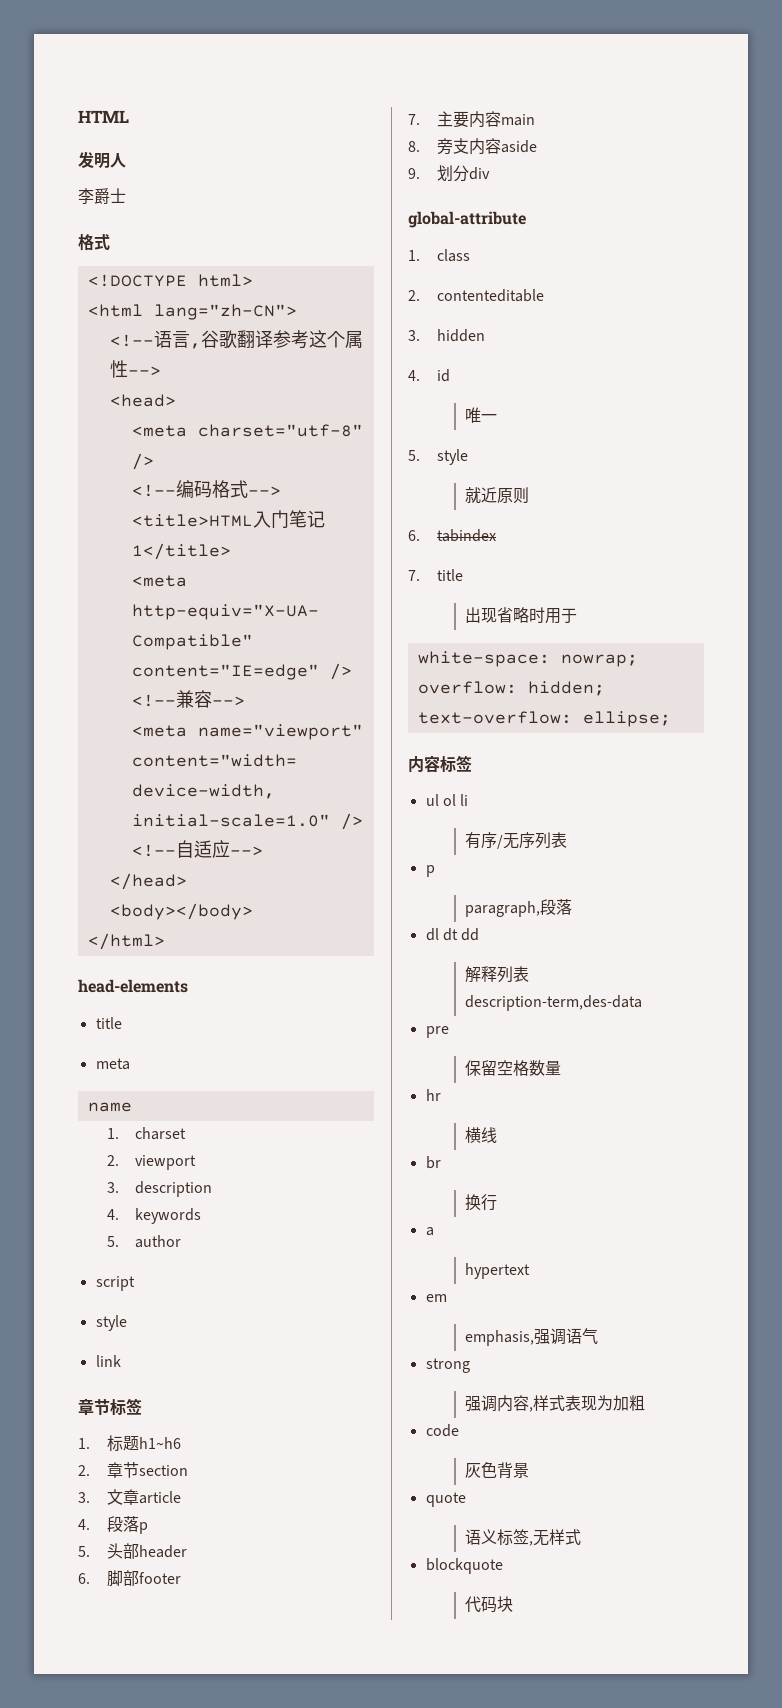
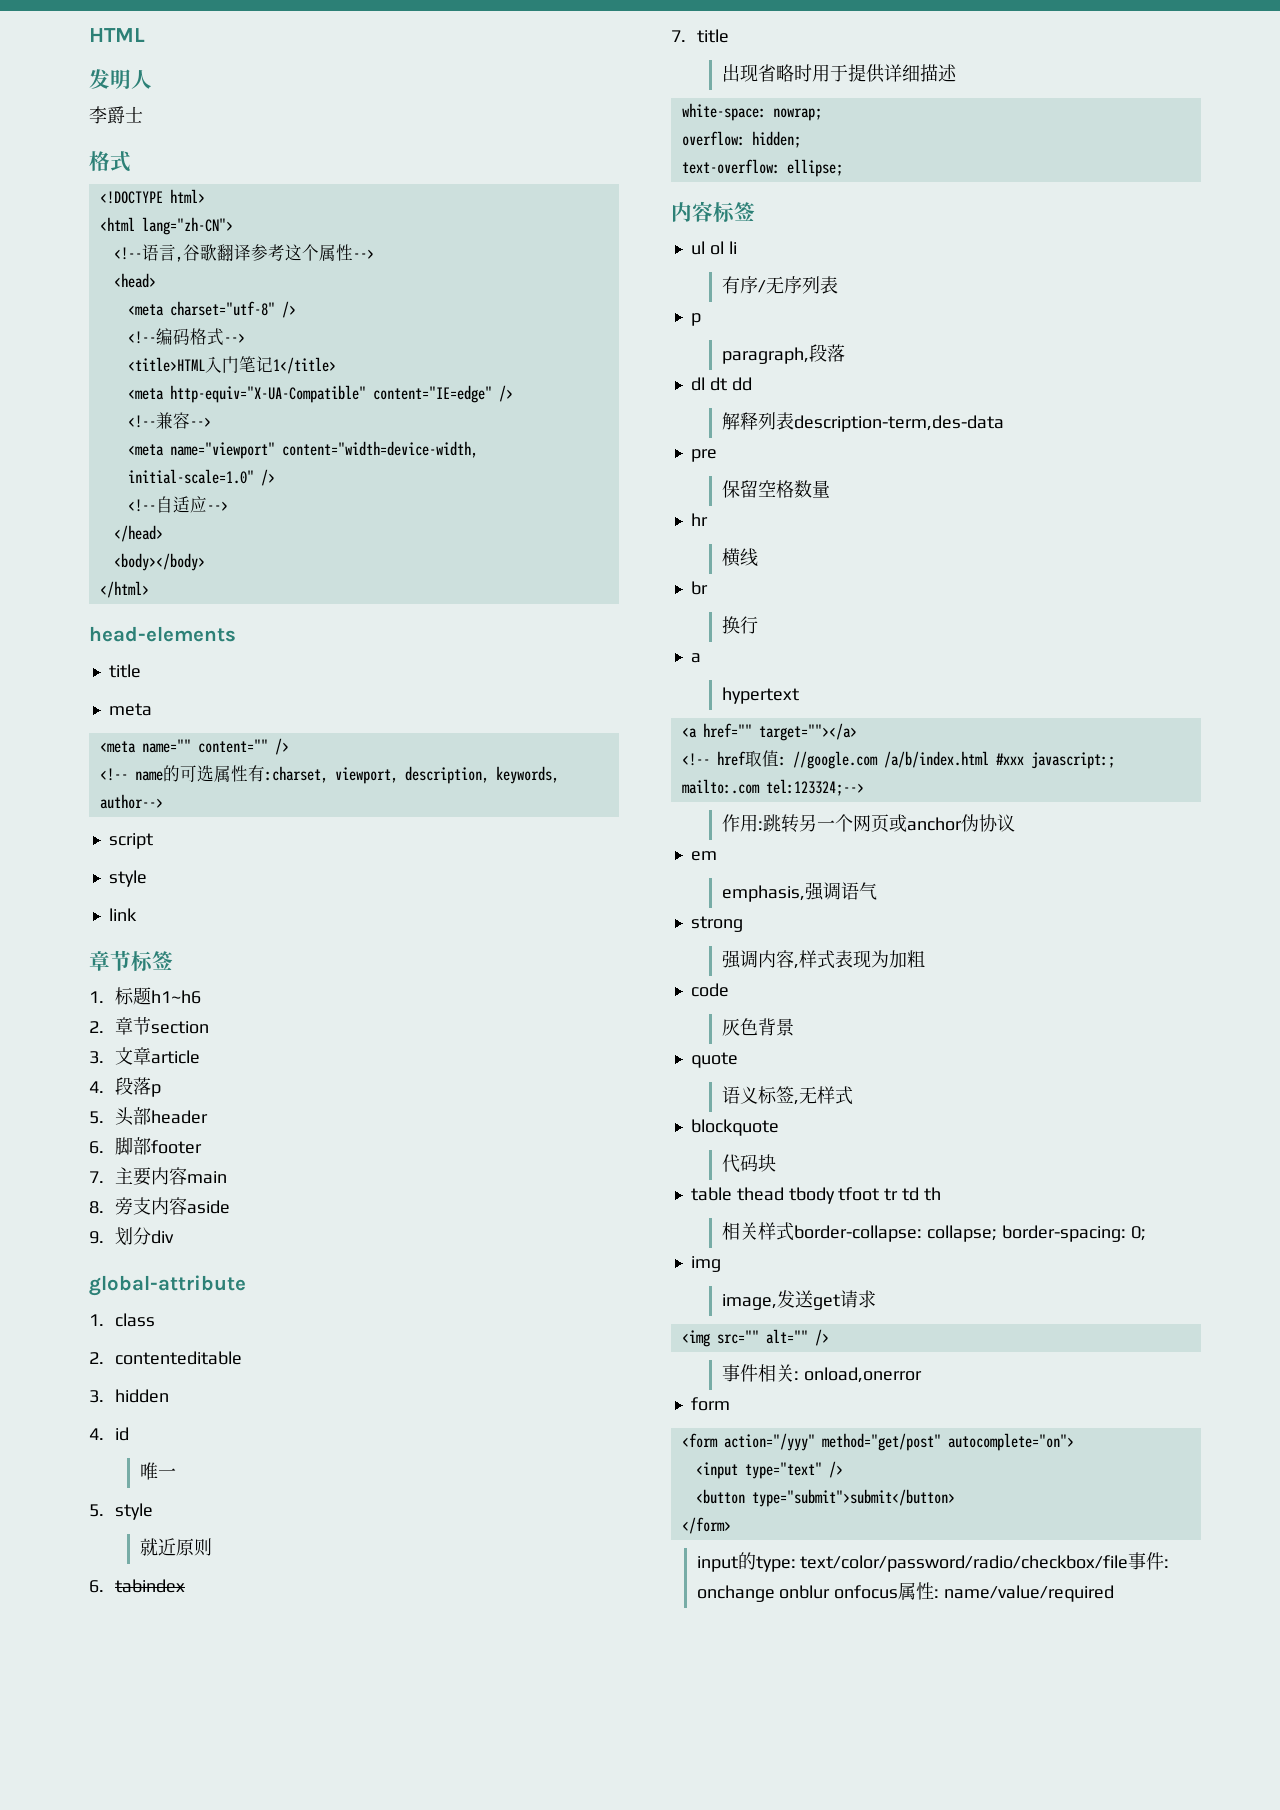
- name
- 1. charset
- 2. viewport
- 3. description
- 4. keywords
- 5. author
+ <meta name="" content="" />
+ <!-- name的可选属性有:charset, viewport, description, keywords, author-->
- 出现省略时用于
+ 出现省略时用于提供详细描述
+ <a href="" target=""></a>
+ <!-- href取值: //google.com /a/b/index.html #xxx javascript:; mailto:.com tel:123324;-->
+ 作用:跳转另一个网页或anchor伪协议
+ table thead tbody tfoot tr td th
+ 相关样式border-collapse: collapse; border-spacing: 0;
+ img
+ image,发送get请求
+ <img src="" alt="" />
+ 事件相关: onload,onerror
+ form
+ <form action="/yyy" method="get/post" autocomplete="on">
+ <input type="text" />
+ <button type="submit">submit</button>
+ </form>
+ input的type: text/color/password/radio/checkbox/file事件: onchange onblur onfocus属性: name/value/required

